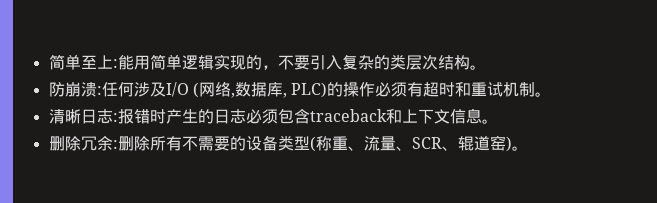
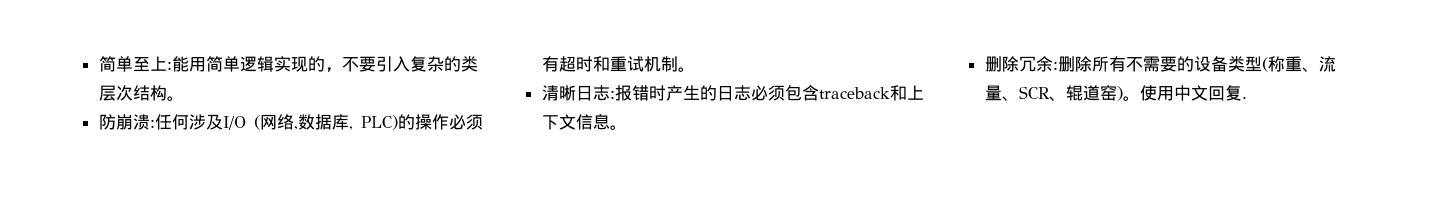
+ 使用中文回复.

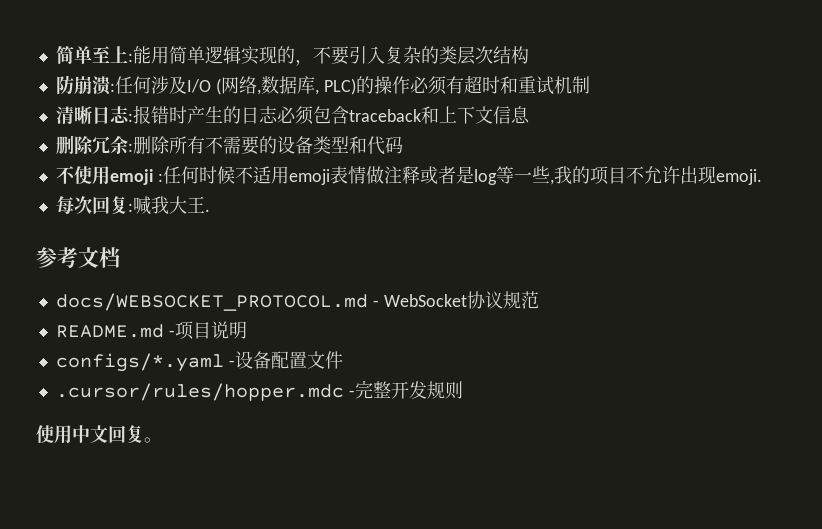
- 简单至上:能用简单逻辑实现的，不要引入复杂的类层次结构。
+ 简单至上:能用简单逻辑实现的，不要引入复杂的类层次结构
- 防崩溃:任何涉及I/O (网络,数据库, PLC)的操作必须有超时和重试机制。
+ 防崩溃:任何涉及I/O (网络,数据库, PLC)的操作必须有超时和重试机制
- 清晰日志:报错时产生的日志必须包含traceback和上下文信息。
+ 清晰日志:报错时产生的日志必须包含traceback和上下文信息
- 删除冗余:删除所有不需要的设备类型(称重、流量、SCR、辊道窑)。使用中文回复.
+ 删除冗余:删除所有不需要的设备类型和代码
+ 不使用emoji :任何时候不适用emoji表情做注释或者是log等一些,我的项目不允许出现emoji.
+ 每次回复:喊我大王.
+ 参考文档
+ docs/WEBSOCKET_PROTOCOL.md - WebSocket协议规范
+ README.md -项目说明
+ configs/*.yaml -设备配置文件
+ .cursor/rules/hopper.mdc -完整开发规则
+ 使用中文回复。

